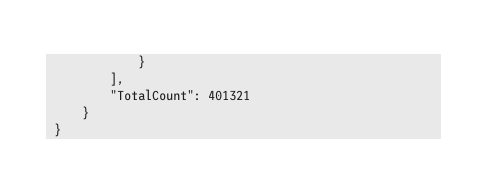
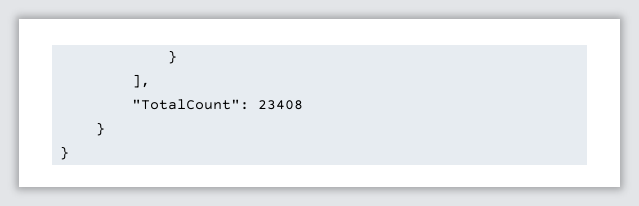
- "TotalCount": 401321
+ "TotalCount": 23408

